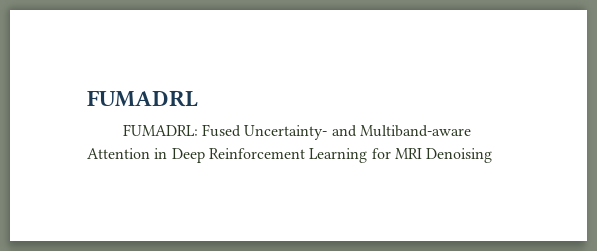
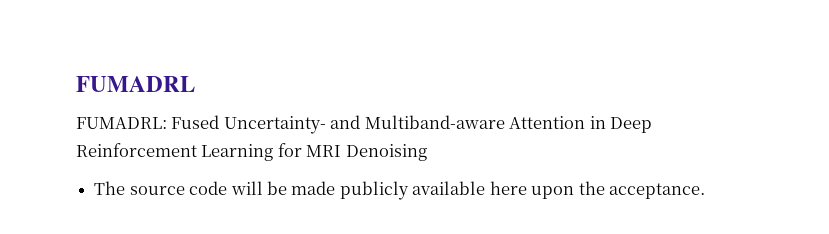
+ The source code will be made publicly available here upon the acceptance.

